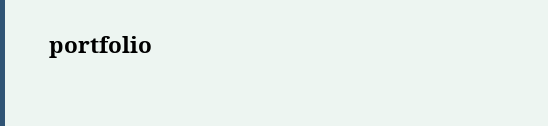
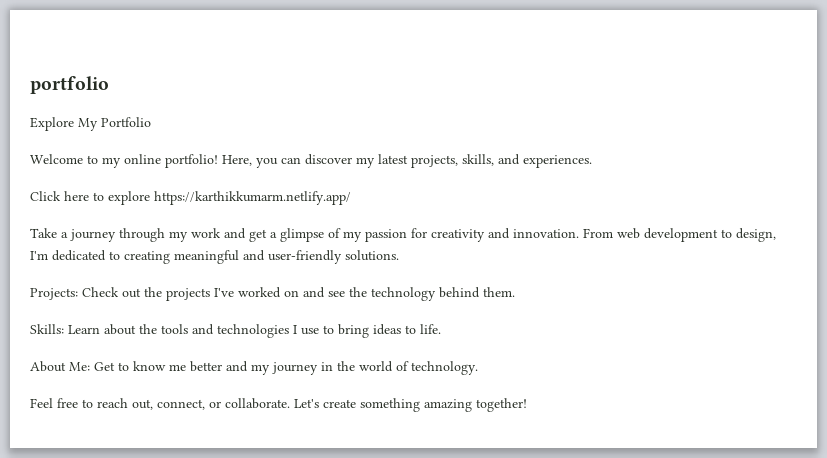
+ Explore My Portfolio
+ Welcome to my online portfolio! Here, you can discover my latest projects, skills, and experiences.
+ Click here to explore https://karthikkumarm.netlify.app/
+ Take a journey through my work and get a glimpse of my passion for creativity and innovation. From web development to design, I'm dedicated to creating meaningful and user-friendly solutions.
+ Projects: Check out the projects I've worked on and see the technology behind them.
+ Skills: Learn about the tools and technologies I use to bring ideas to life.
+ About Me: Get to know me better and my journey in the world of technology.
+ Feel free to reach out, connect, or collaborate. Let's create something amazing together!

